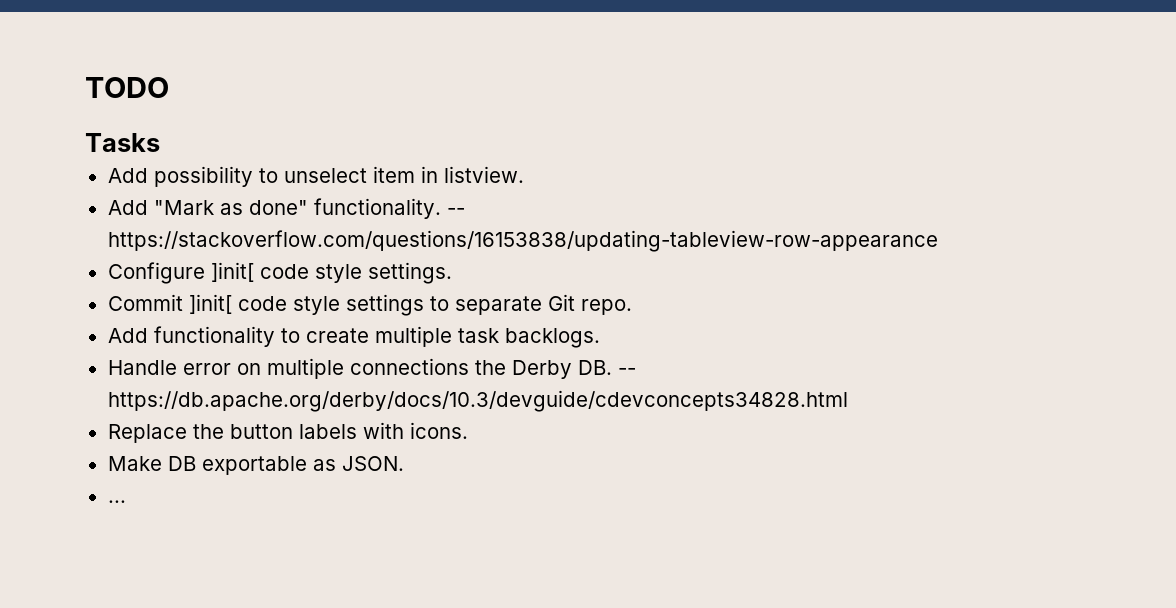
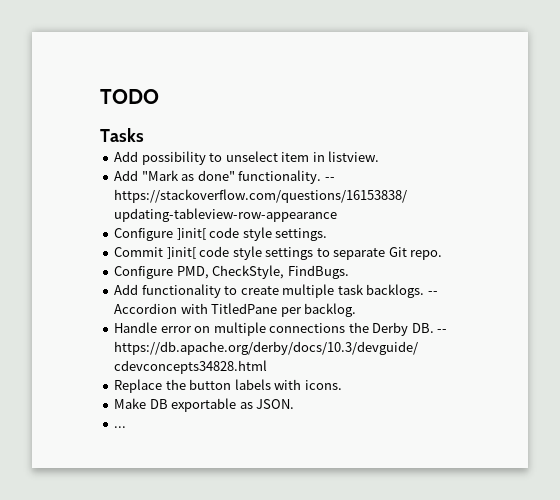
+ Configure PMD, CheckStyle, FindBugs.
+ -- Accordion with TitledPane per backlog.

